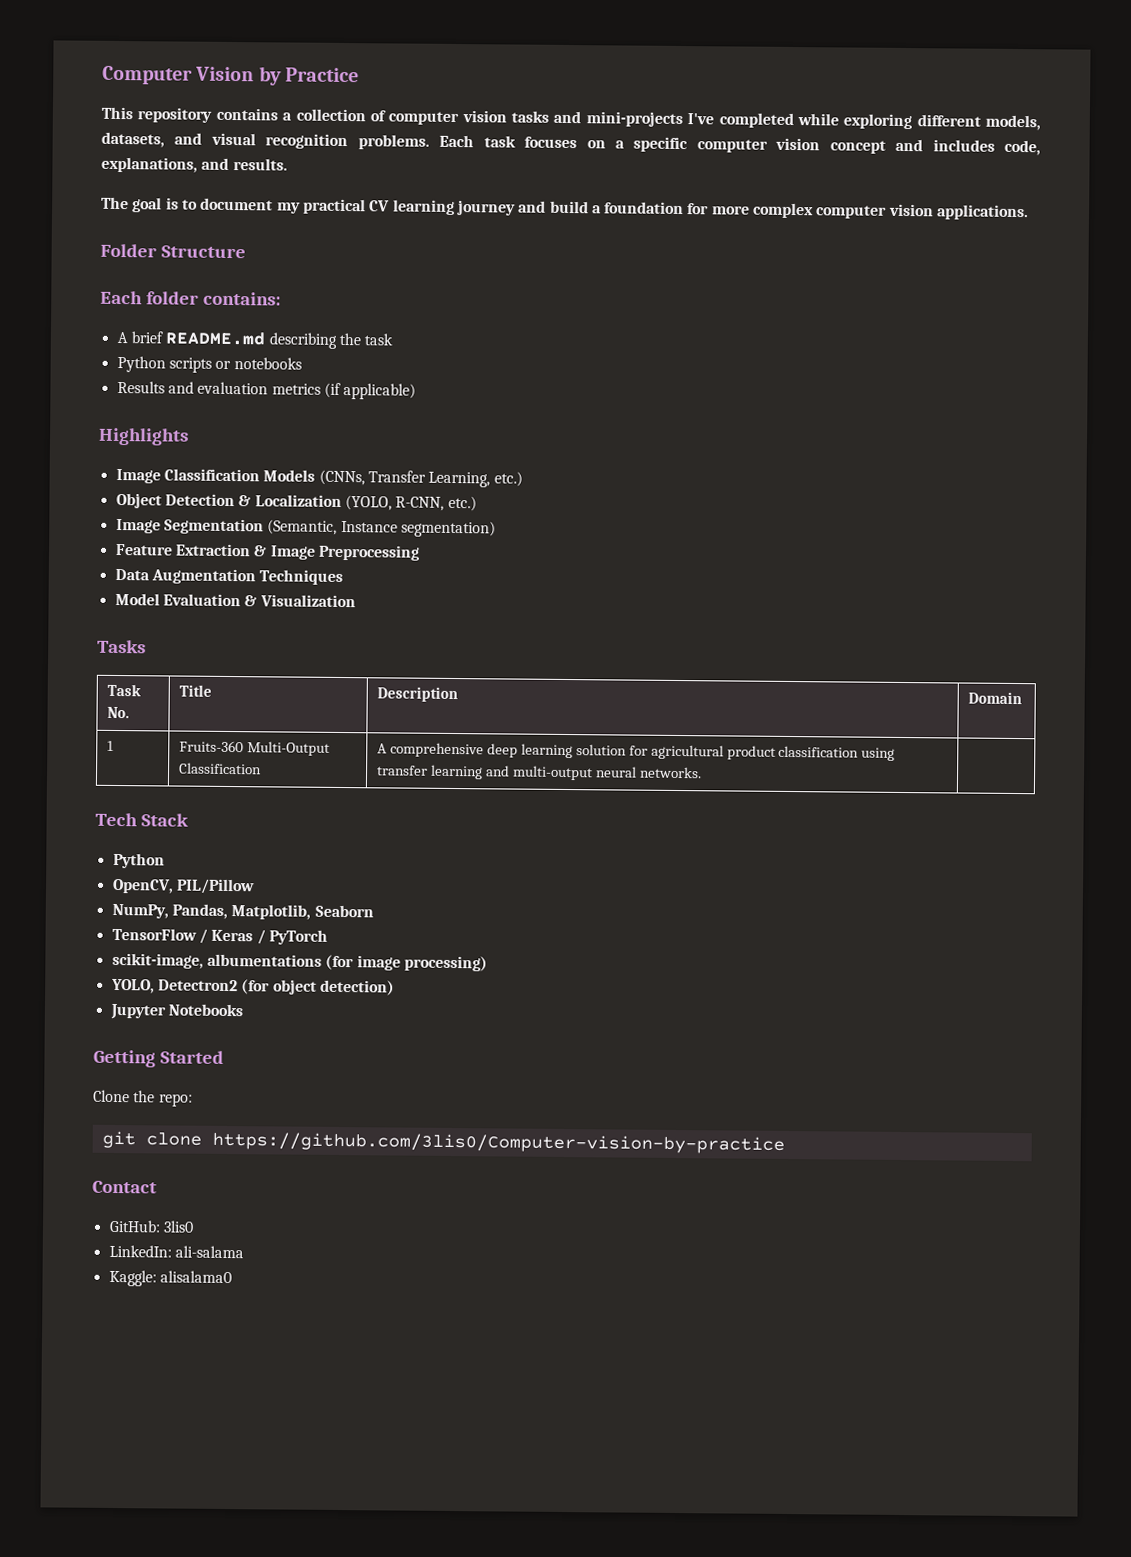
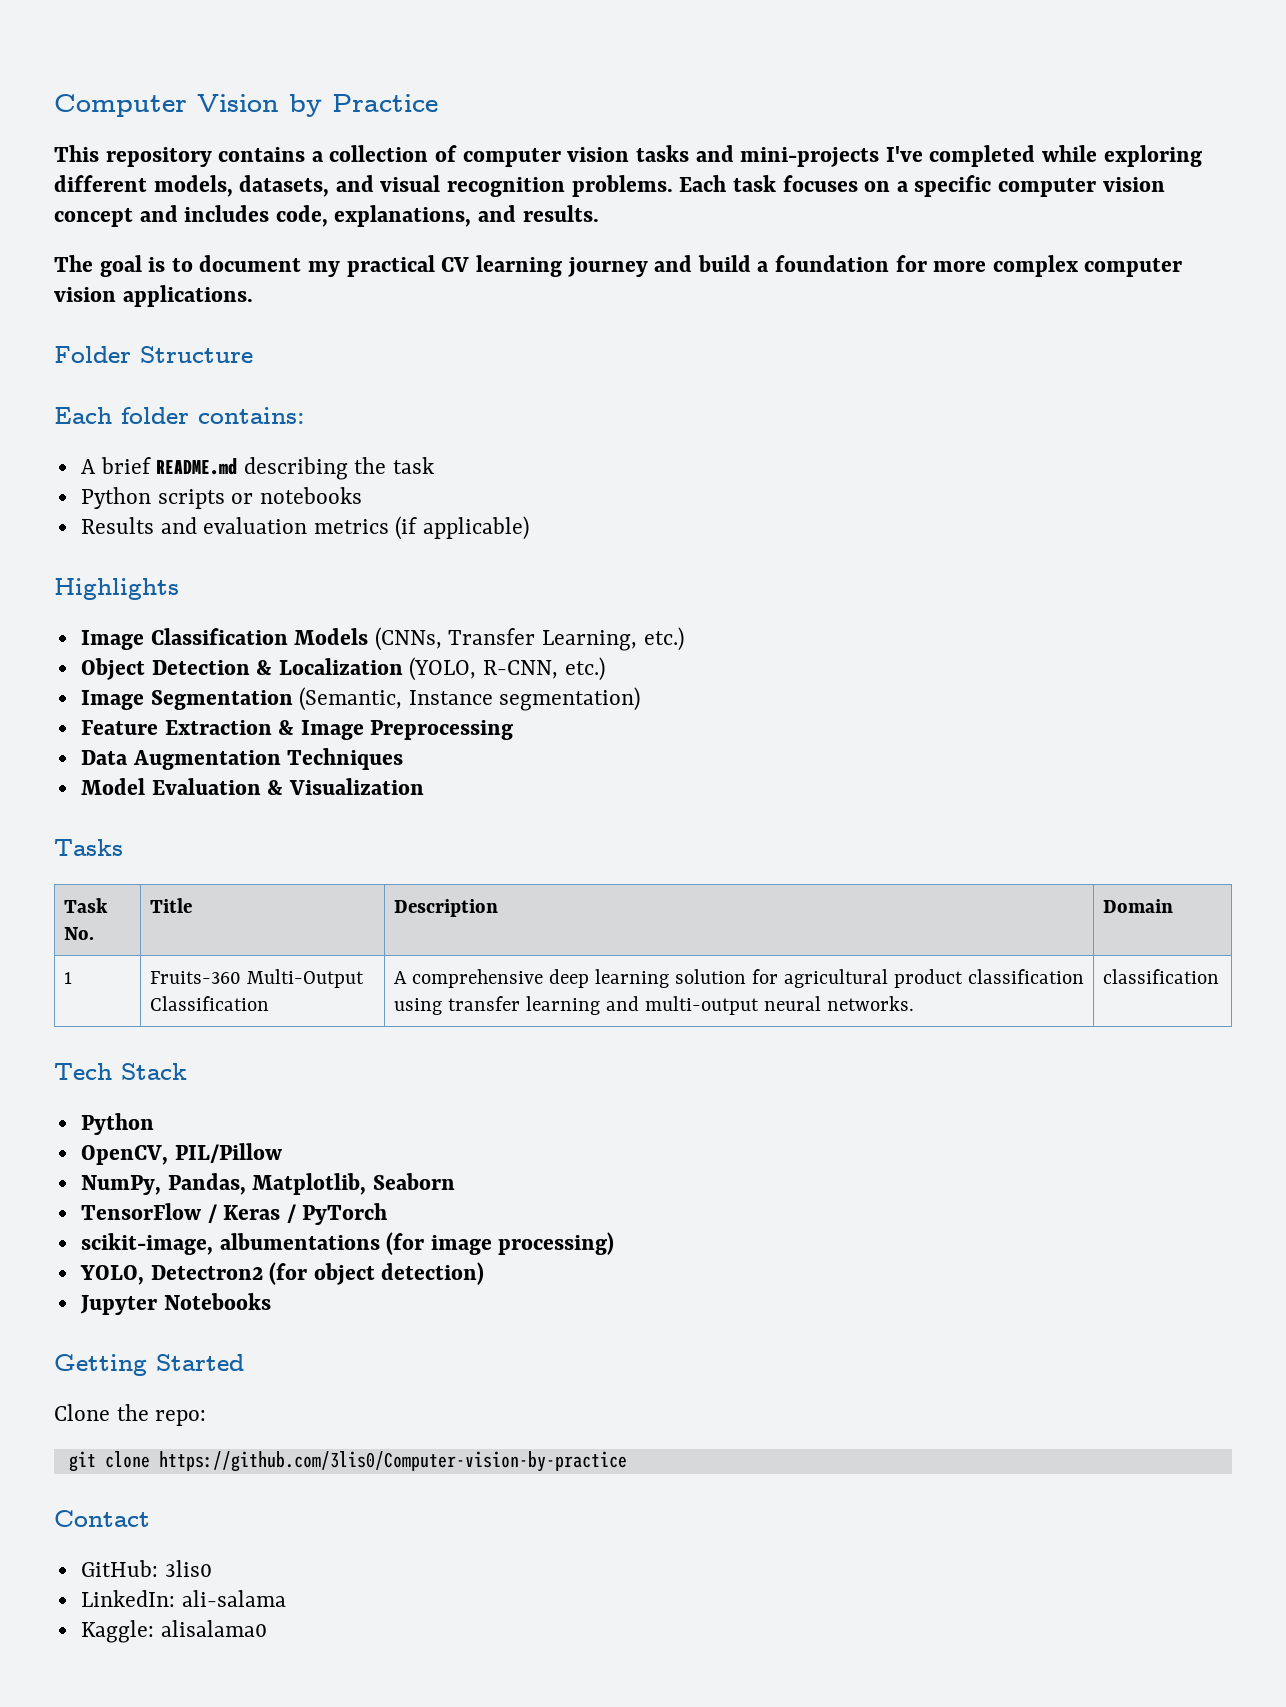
- 1 | Fruits-360 Multi-Output Classification | A comprehensive deep learning solution for agricultural product classification using transfer learning and multi-output neural networks. |
+ 1 | Fruits-360 Multi-Output Classification | A comprehensive deep learning solution for agricultural product classification using transfer learning and multi-output neural networks. | classification

